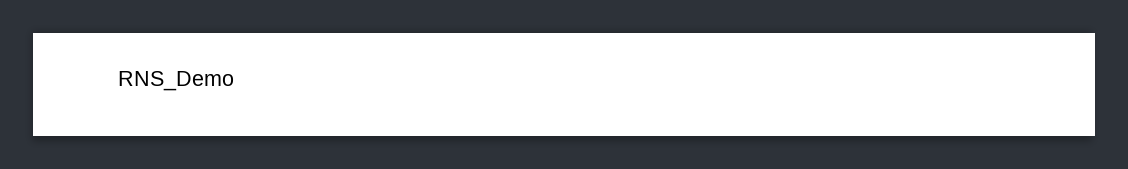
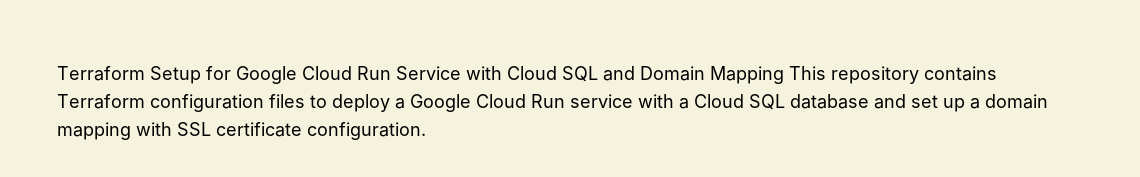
- RNS_Demo
+ Terraform Setup for Google Cloud Run Service with Cloud SQL and Domain Mapping This repository contains Terraform configuration files to deploy a Google Cloud Run service with a Cloud SQL database and set up a domain mapping with SSL certificate configuration.

